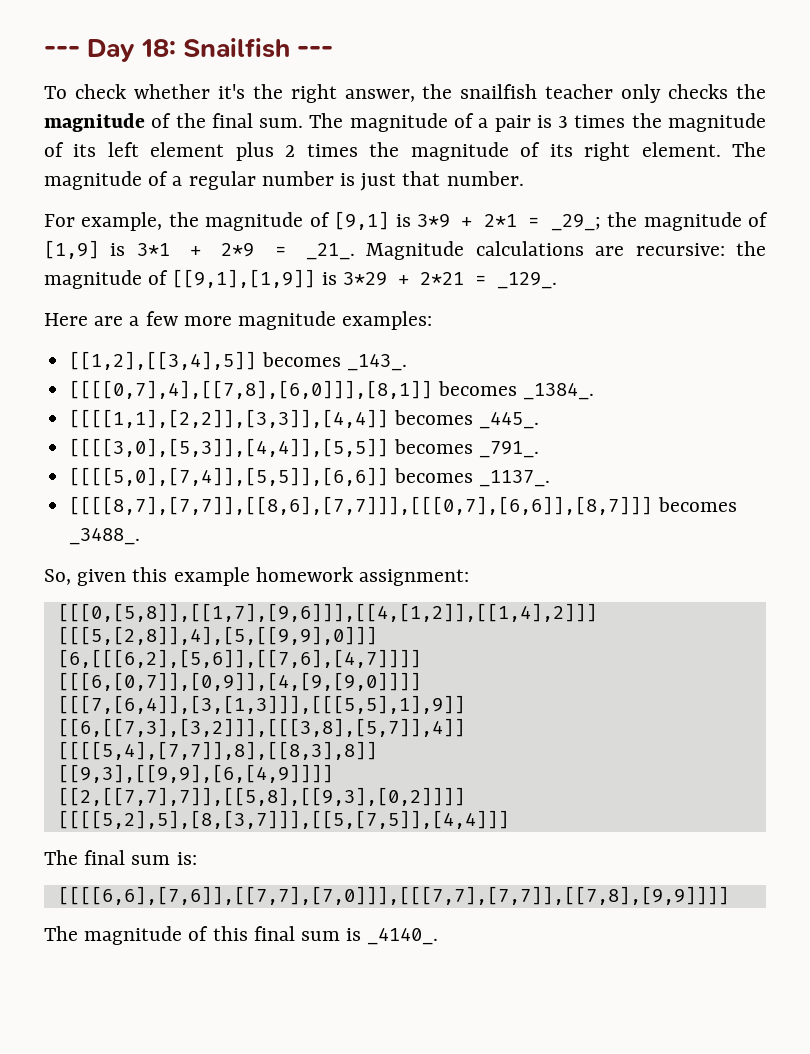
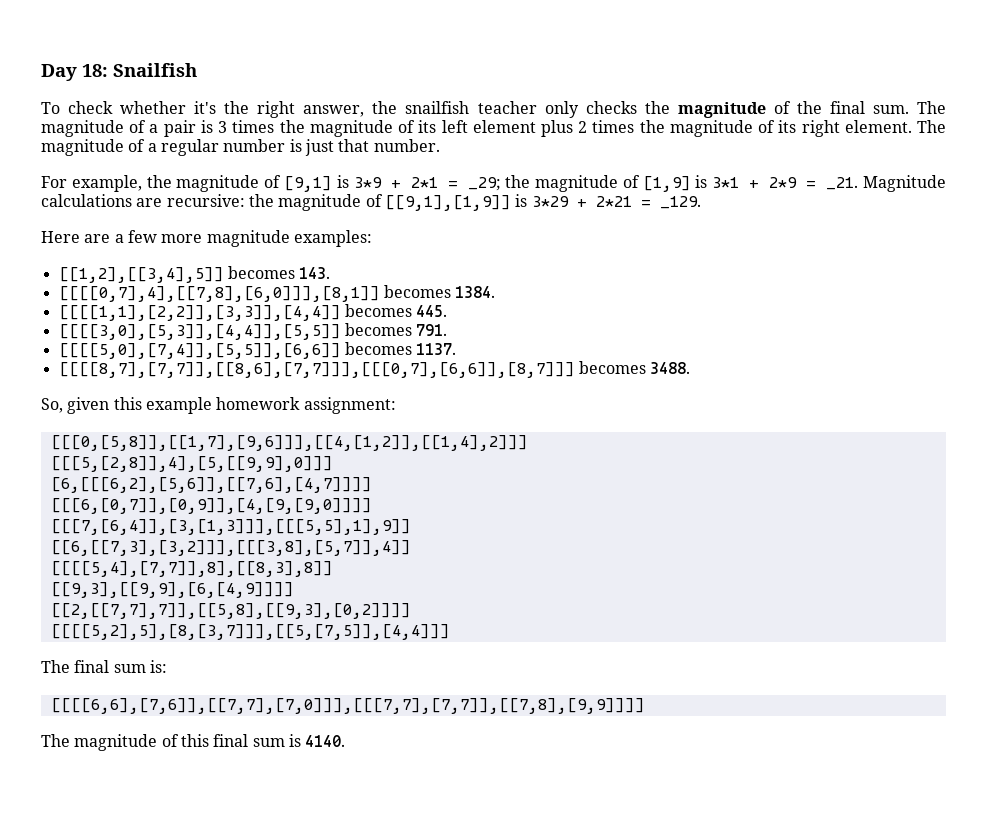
- --- Day 18: Snailfish ---
+ Day 18: Snailfish
- For example, the magnitude of [9,1] is 3*9 + 2*1 = _29_; the magnitude of [1,9] is 3*1 + 2*9 = _21_.
+ For example, the magnitude of [9,1] is 3*9 + 2*1 = _29; the magnitude of [1,9] is 3*1 + 2*9 = _21.
- Magnitude calculations are recursive: the magnitude of [[9,1],[1,9]] is 3*29 + 2*21 = _129_.
+ Magnitude calculations are recursive: the magnitude of [[9,1],[1,9]] is 3*29 + 2*21 = _129.
- [[1,2],[[3,4],5]] becomes _143_.
+ [[1,2],[[3,4],5]] becomes 143.
- [[[[0,7],4],[[7,8],[6,0]]],[8,1]] becomes _1384_.
+ [[[[0,7],4],[[7,8],[6,0]]],[8,1]] becomes 1384.
- [[[[1,1],[2,2]],[3,3]],[4,4]] becomes _445_.
+ [[[[1,1],[2,2]],[3,3]],[4,4]] becomes 445.
- [[[[3,0],[5,3]],[4,4]],[5,5]] becomes _791_.
+ [[[[3,0],[5,3]],[4,4]],[5,5]] becomes 791.
- [[[[5,0],[7,4]],[5,5]],[6,6]] becomes _1137_.
+ [[[[5,0],[7,4]],[5,5]],[6,6]] becomes 1137.
- [[[[8,7],[7,7]],[[8,6],[7,7]]],[[[0,7],[6,6]],[8,7]]] becomes _3488_.
+ [[[[8,7],[7,7]],[[8,6],[7,7]]],[[[0,7],[6,6]],[8,7]]] becomes 3488.
- The magnitude of this final sum is _4140_.
+ The magnitude of this final sum is 4140.

